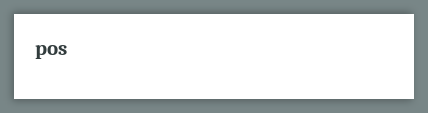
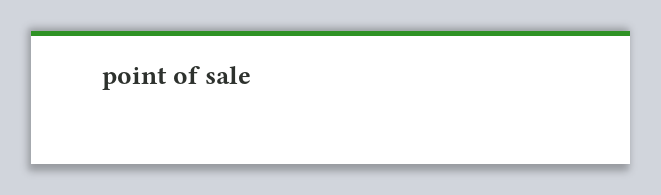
- pos
+ point of sale

